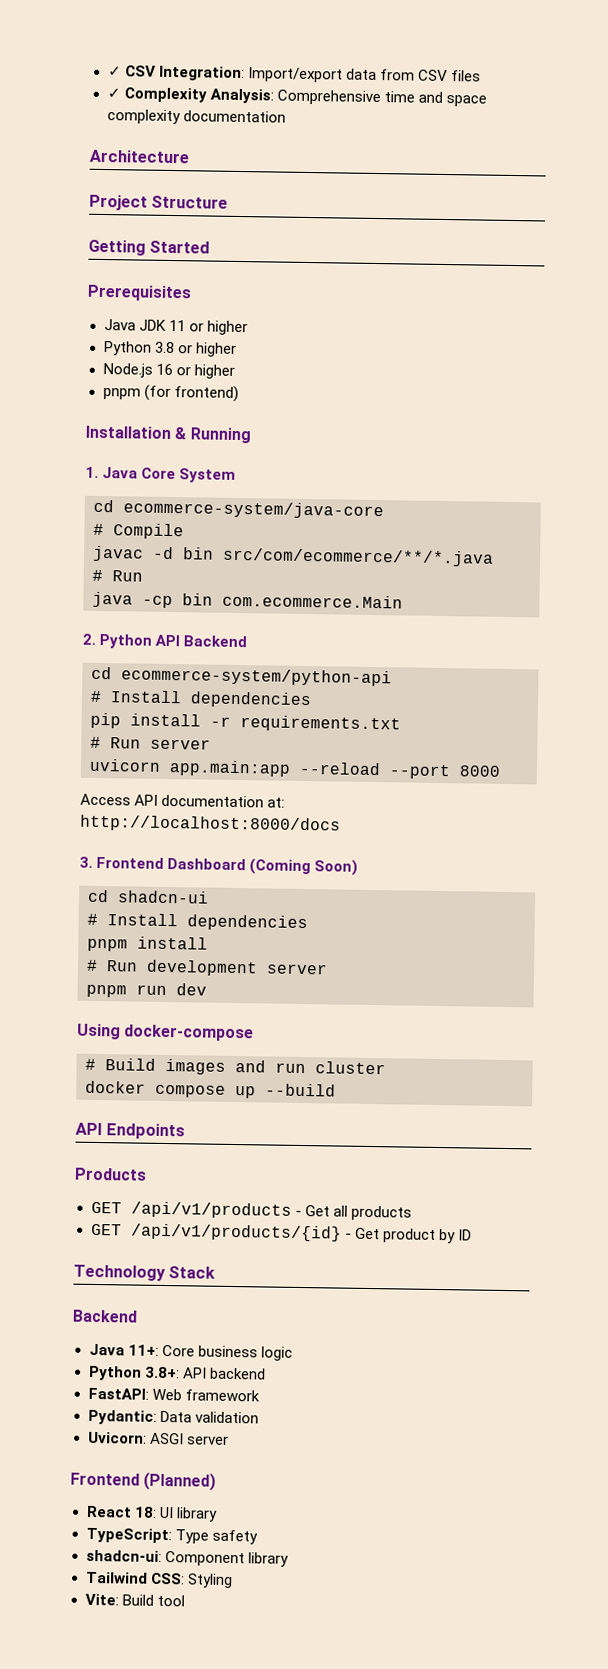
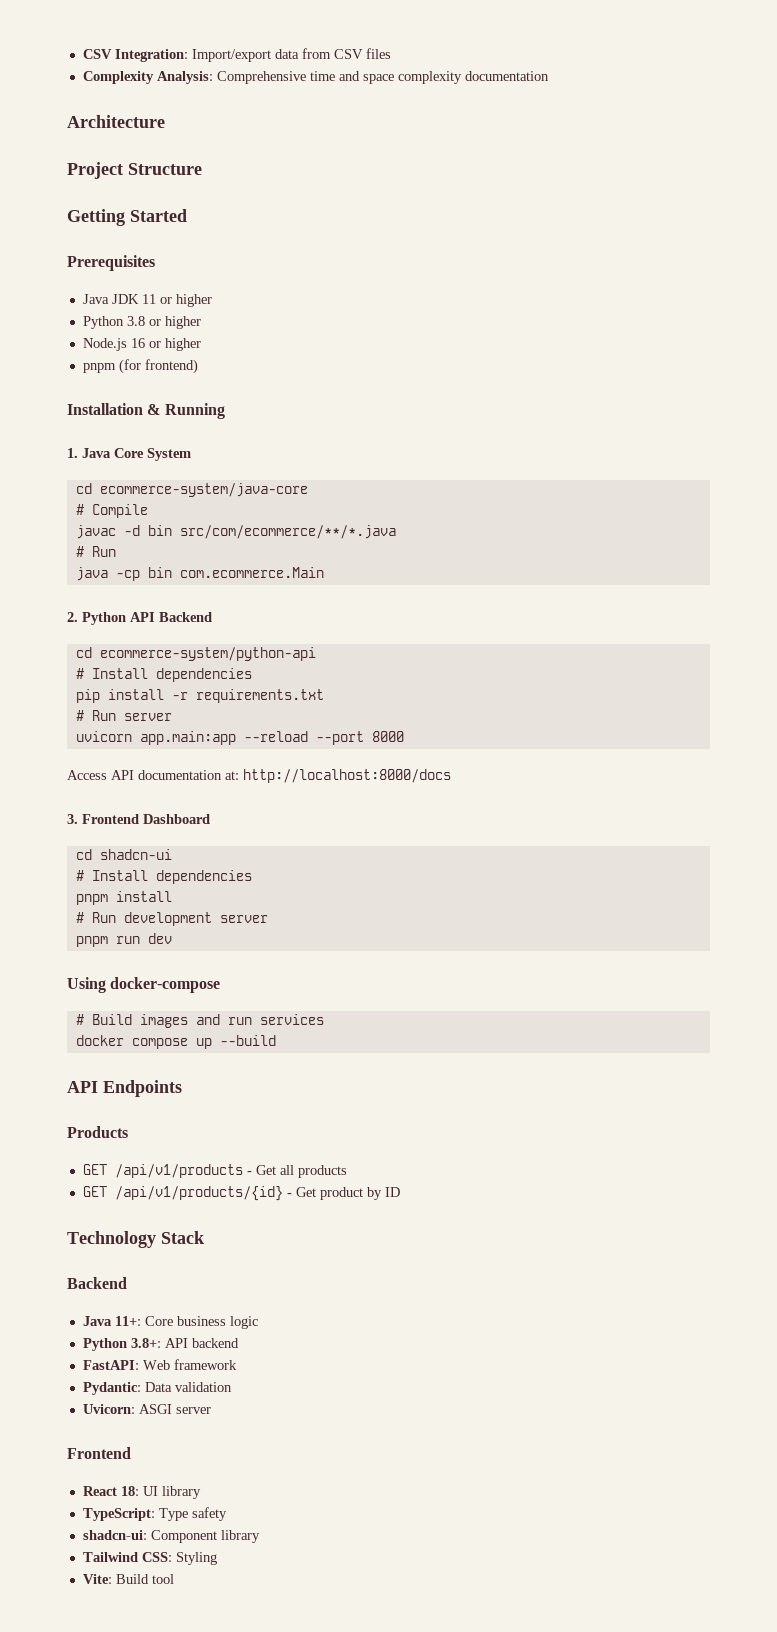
- ✓ CSV Integration: Import/export data from CSV files
+ CSV Integration: Import/export data from CSV files
- ✓ Complexity Analysis: Comprehensive time and space complexity documentation
+ Complexity Analysis: Comprehensive time and space complexity documentation
- 3. Frontend Dashboard (Coming Soon)
+ 3. Frontend Dashboard
- # Build images and run cluster
+ # Build images and run services
  Uvicorn: ASGI server
- Frontend (Planned)
+ Frontend

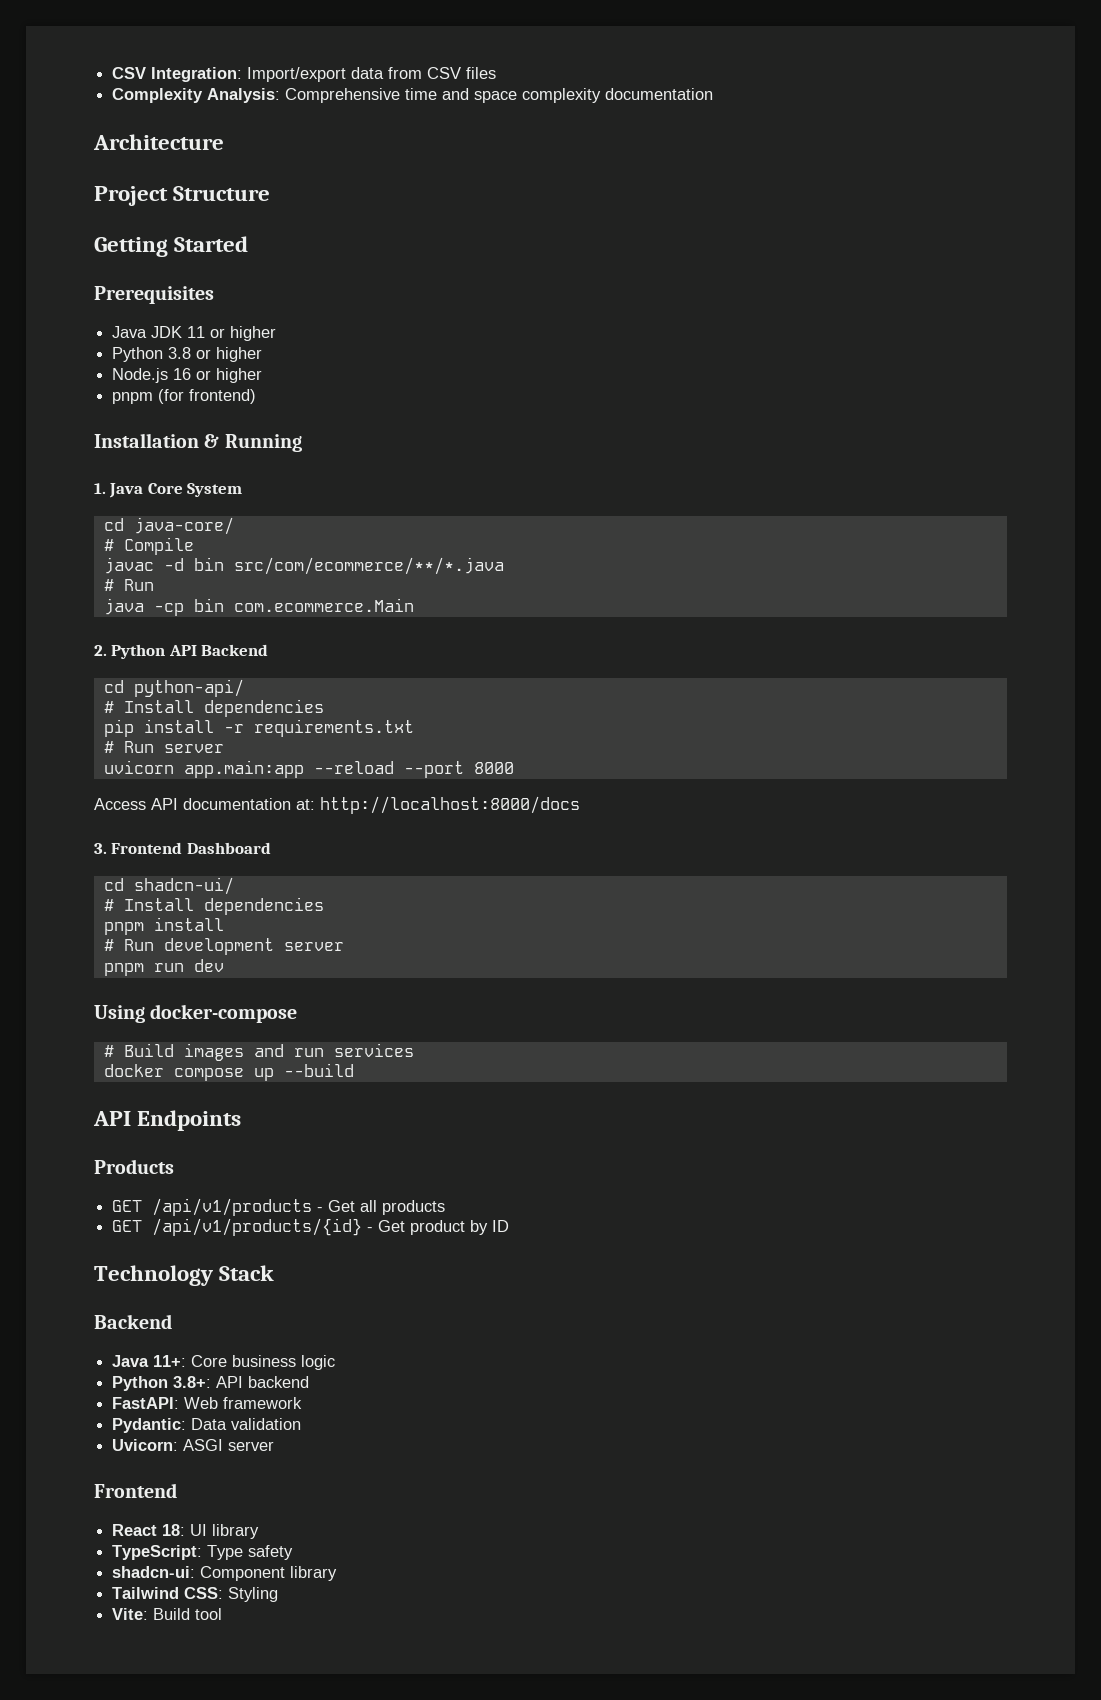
- cd ecommerce-system/java-core
+ cd java-core/
- cd ecommerce-system/python-api
+ cd python-api/
- cd shadcn-ui
+ cd shadcn-ui/

